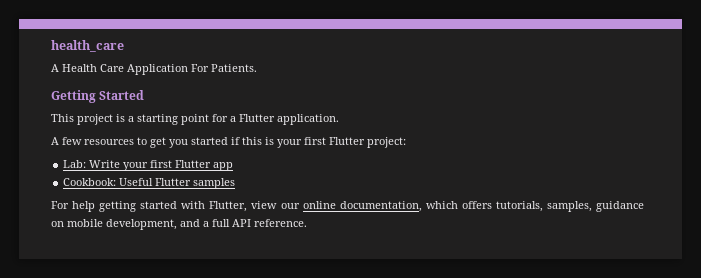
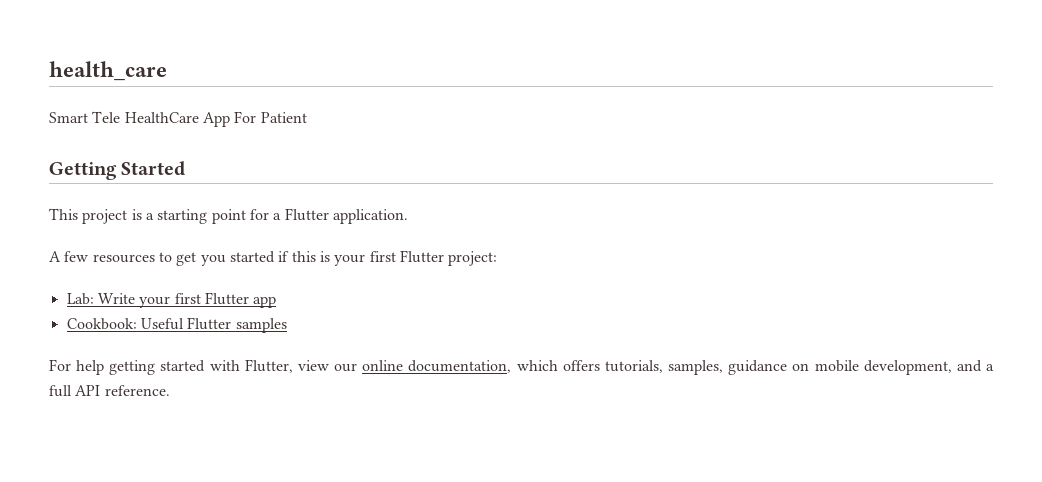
- A Health Care Application For Patients.
+ Smart Tele HealthCare App For Patient

